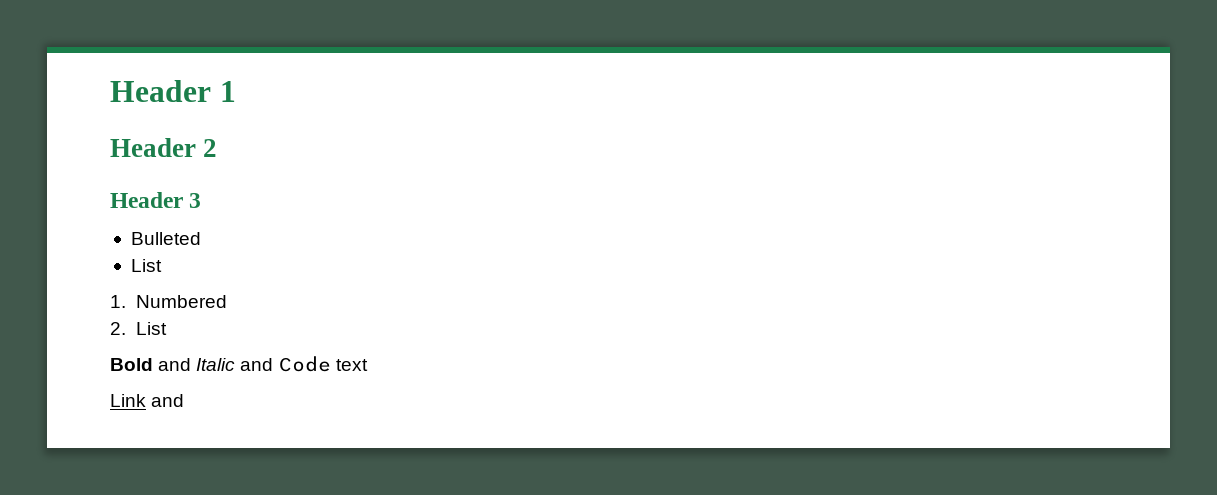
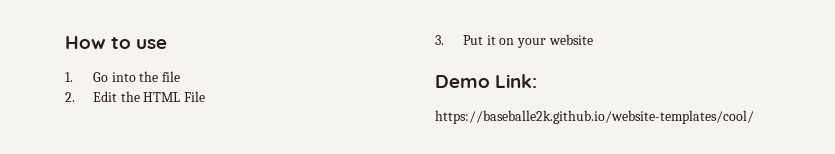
- Header 1
- Header 2
- Header 3
- Bulleted
- List
- 1. Numbered
- 2. List
- Bold and Italic and Code text
- Link and
+ How to use
+ 1. Go into the file
+ 2. Edit the HTML File
+ 3. Put it on your website
+ Demo Link:
+ https://baseballe2k.github.io/website-templates/cool/

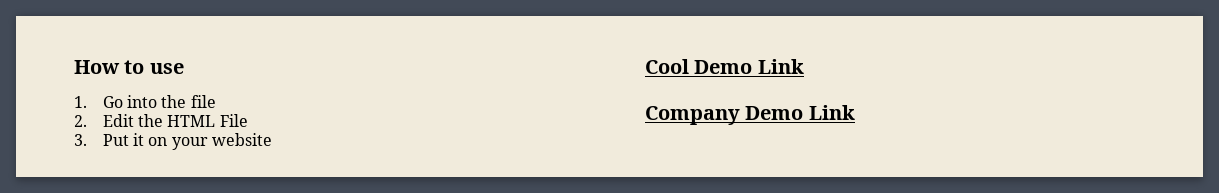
- Demo Link:
- https://baseballe2k.github.io/website-templates/cool/
+ Cool Demo Link
+ Company Demo Link

